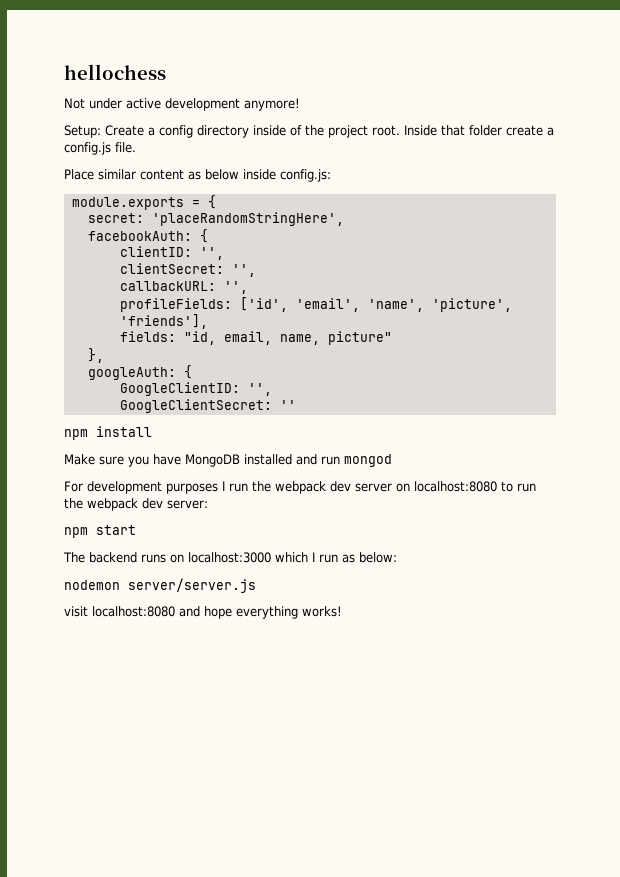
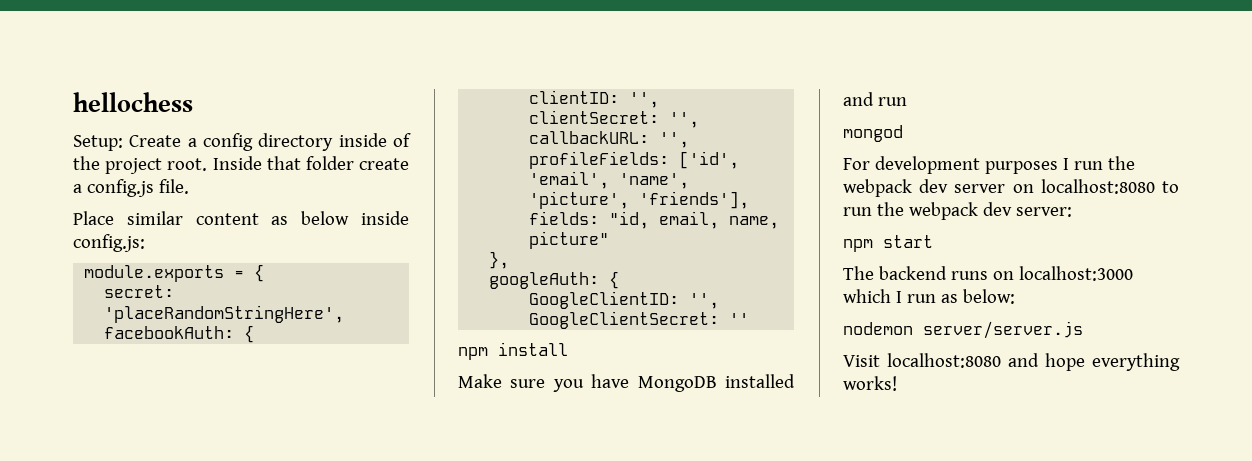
- Not under active development anymore!
- Make sure you have MongoDB installed and run mongod
+ Make sure you have MongoDB installed and run
+ mongod
- visit localhost:8080 and hope everything works!
+ Visit localhost:8080 and hope everything works!

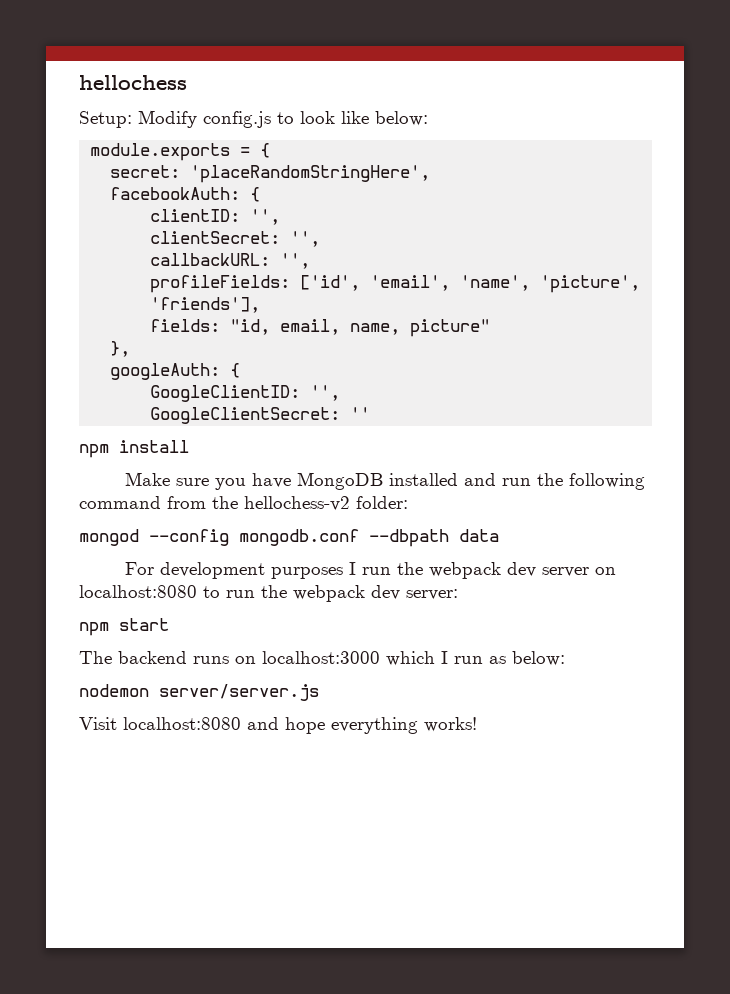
- Setup: Create a config directory inside of the project root. Inside that folder create a config.js file.
- Place similar content as below inside config.js:
+ Setup: Modify config.js to look like below:
- Make sure you have MongoDB installed and run
- mongod
+ Make sure you have MongoDB installed and run the following command from the hellochess-v2 folder:
+ mongod --config mongodb.conf --dbpath data

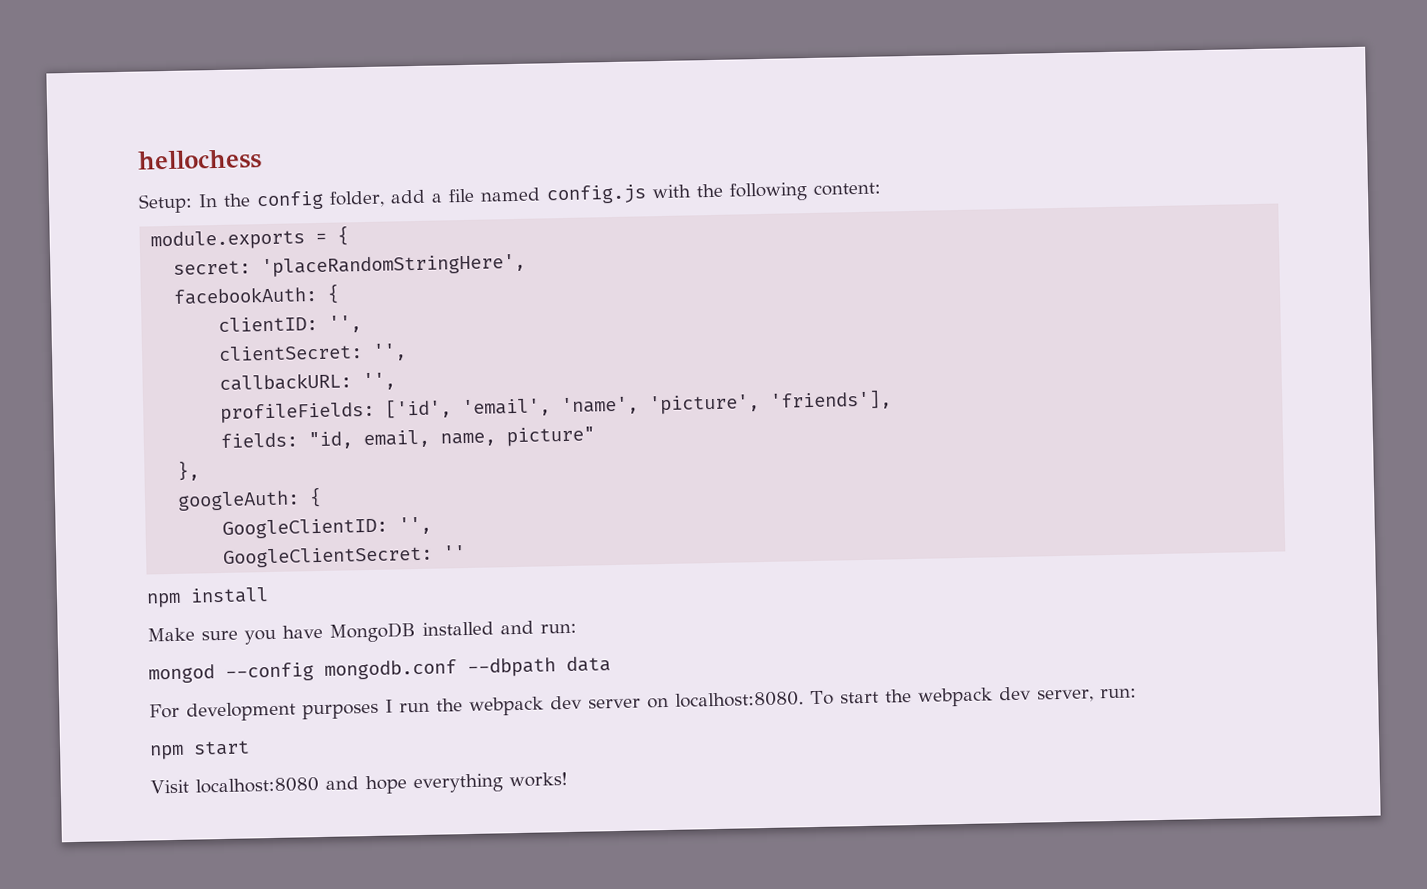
- Setup: Modify config.js to look like below:
+ Setup: In the config folder, add a file named config.js with the following content:
- Make sure you have MongoDB installed and run the following command from the hellochess-v2 folder:
+ Make sure you have MongoDB installed and run:
- For development purposes I run the webpack dev server on localhost:8080 to run the webpack dev server:
+ For development purposes I run the webpack dev server on localhost:8080. To start the webpack dev server, run:
- The backend runs on localhost:3000 which I run as below:
- nodemon server/server.js

